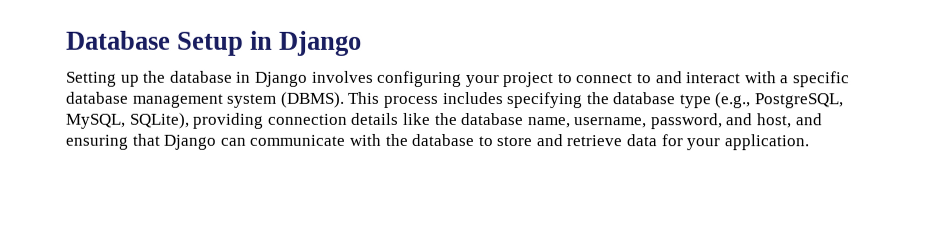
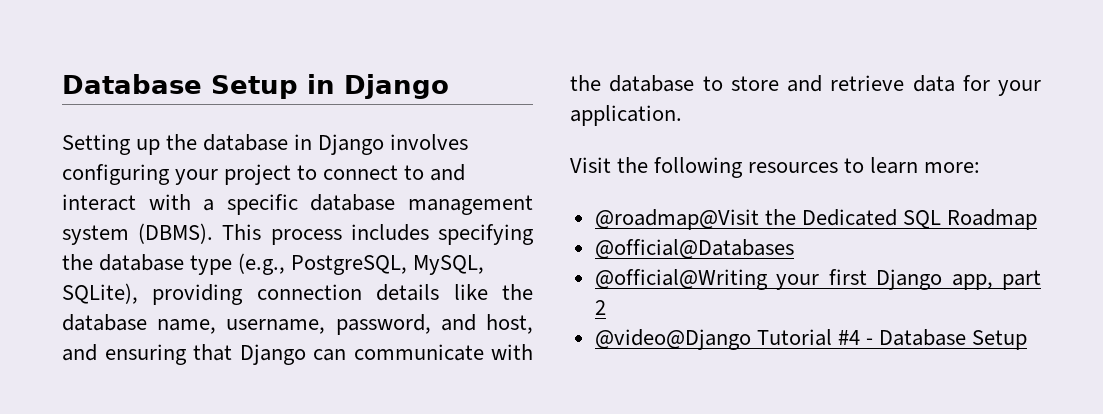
+ Visit the following resources to learn more:
+ @roadmap@Visit the Dedicated SQL Roadmap
+ @official@Databases
+ @official@Writing your first Django app, part 2
+ @video@Django Tutorial #4 - Database Setup

